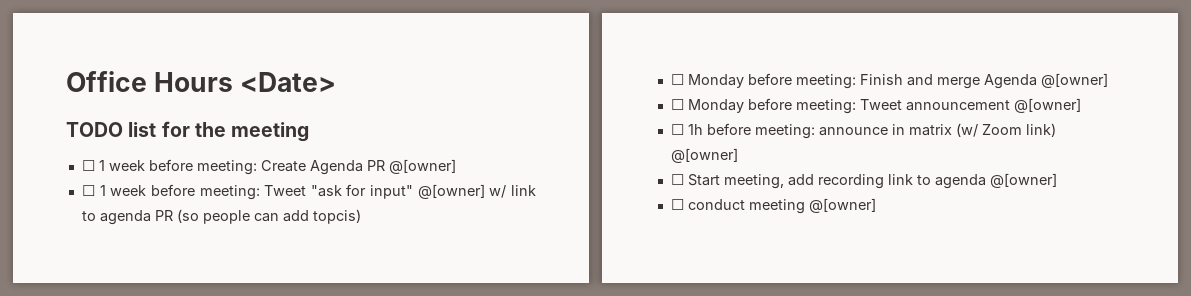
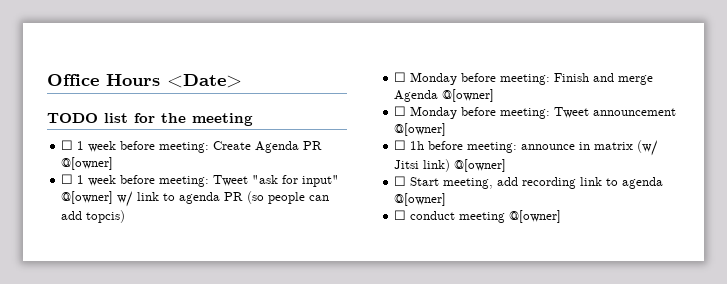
- ☐ 1h before meeting: announce in matrix (w/ Zoom link) @[owner]
+ ☐ 1h before meeting: announce in matrix (w/ Jitsi link) @[owner]

